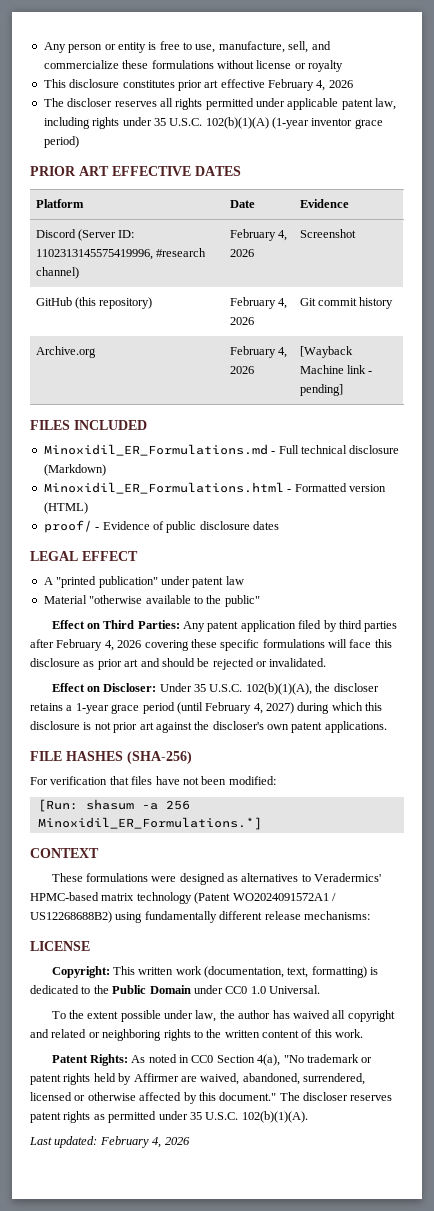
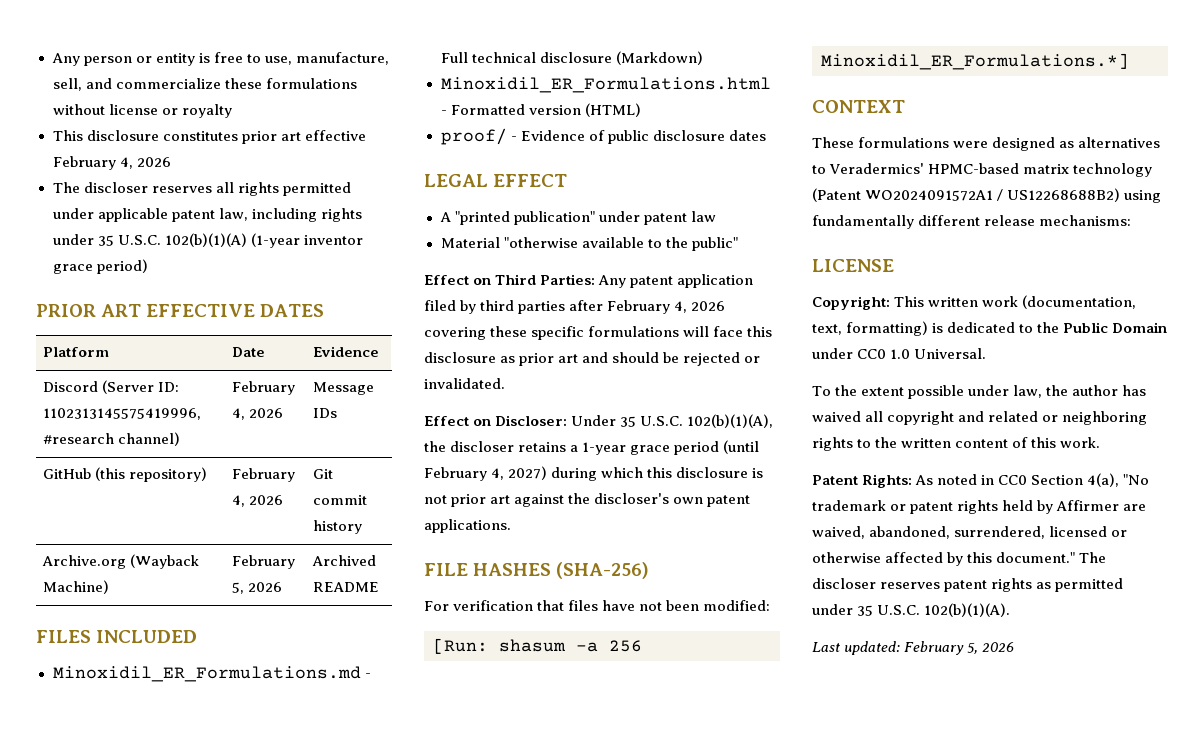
- Discord (Server ID: 1102313145575419996, #research channel) | February 4, 2026 | Screenshot
+ Discord (Server ID: 1102313145575419996, #research channel) | February 4, 2026 | Message IDs
- Archive.org | February 4, 2026 | [Wayback Machine link - pending]
+ Archive.org (Wayback Machine) | February 5, 2026 | Archived README
- Last updated: February 4, 2026
+ Last updated: February 5, 2026

